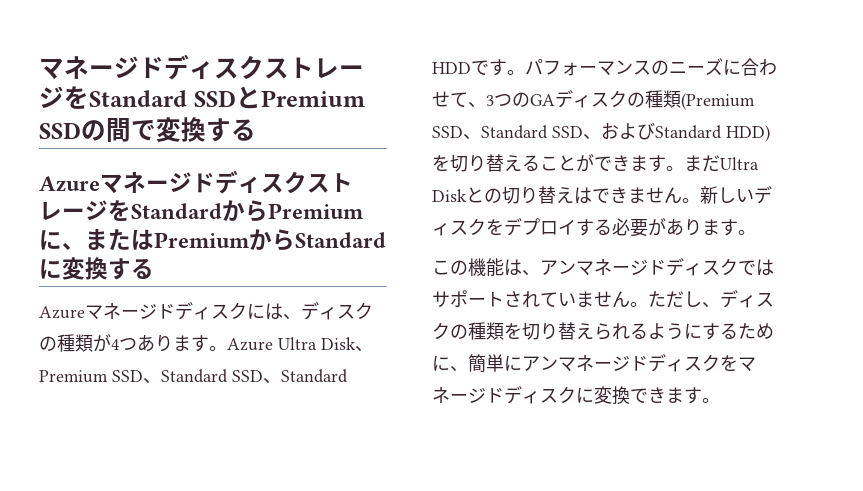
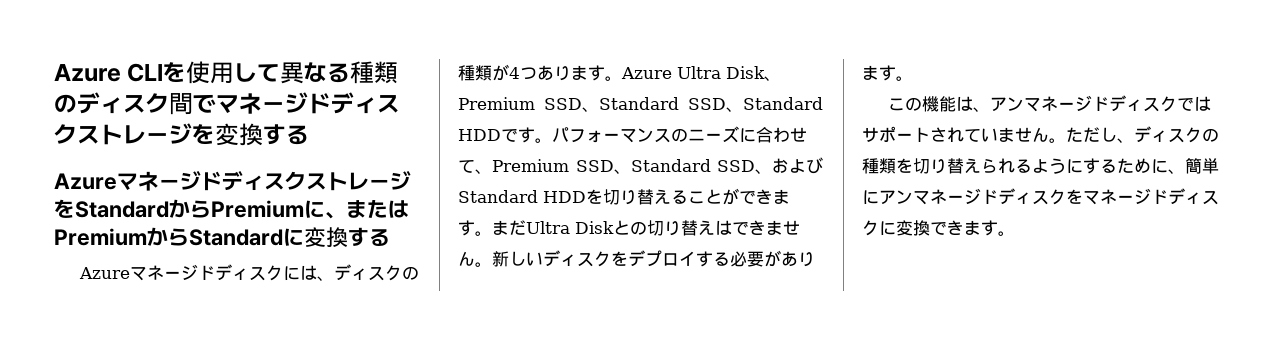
- マネージドディスクストレージをStandard SSDとPremium SSDの間で変換する
+ Azure CLIを使用して異なる種類のディスク間でマネージドディスクストレージを変換する
- パフォーマンスのニーズに合わせて、3つのGAディスクの種類(Premium SSD、Standard SSD、およびStandard HDD)を切り替えることができます。
+ パフォーマンスのニーズに合わせて、Premium SSD、Standard SSD、およびStandard HDDを切り替えることができます。

